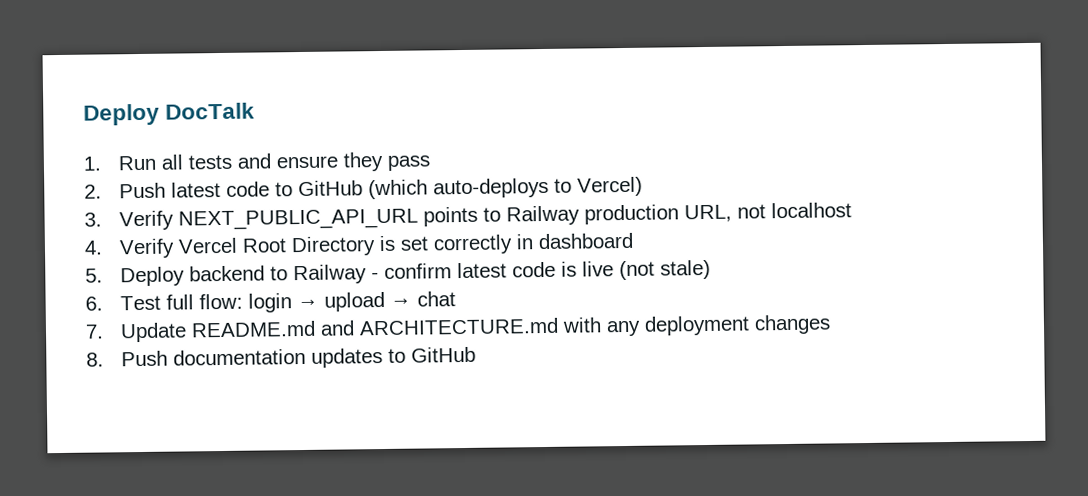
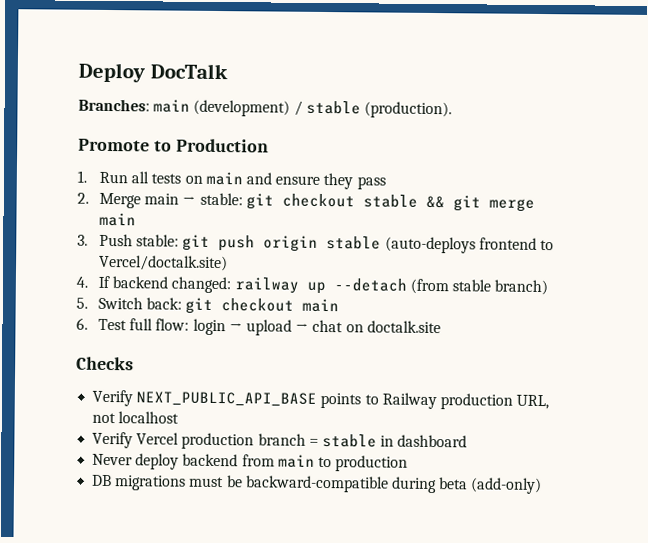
+ Branches: main (development) / stable (production).
+ Promote to Production
- 1. Run all tests and ensure they pass
+ 1. Run all tests on main and ensure they pass
- 2. Push latest code to GitHub (which auto-deploys to Vercel)
- 3. Verify NEXT_PUBLIC_API_URL points to Railway production URL, not localhost
- 4. Verify Vercel Root Directory is set correctly in dashboard
- 5. Deploy backend to Railway - confirm latest code is live (not stale)
+ 2. Merge main → stable: git checkout stable && git merge main
+ 3. Push stable: git push origin stable (auto-deploys frontend to Vercel/doctalk.site)
+ 4. If backend changed: railway up --detach (from stable branch)
+ 5. Switch back: git checkout main
- 6. Test full flow: login → upload → chat
- 7. Update README.md and ARCHITECTURE.md with any deployment changes
- 8. Push documentation updates to GitHub
+ 6. Test full flow: login → upload → chat on doctalk.site
+ Checks
+ Verify NEXT_PUBLIC_API_BASE points to Railway production URL, not localhost
+ Verify Vercel production branch = stable in dashboard
+ Never deploy backend from main to production
+ DB migrations must be backward-compatible during beta (add-only)

